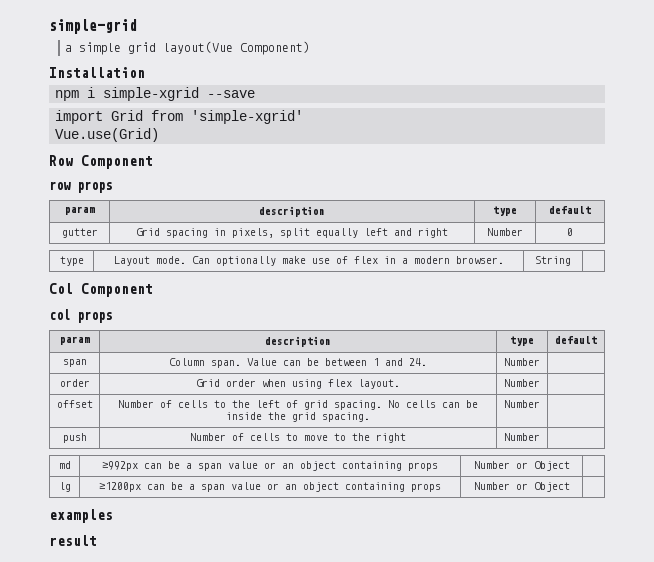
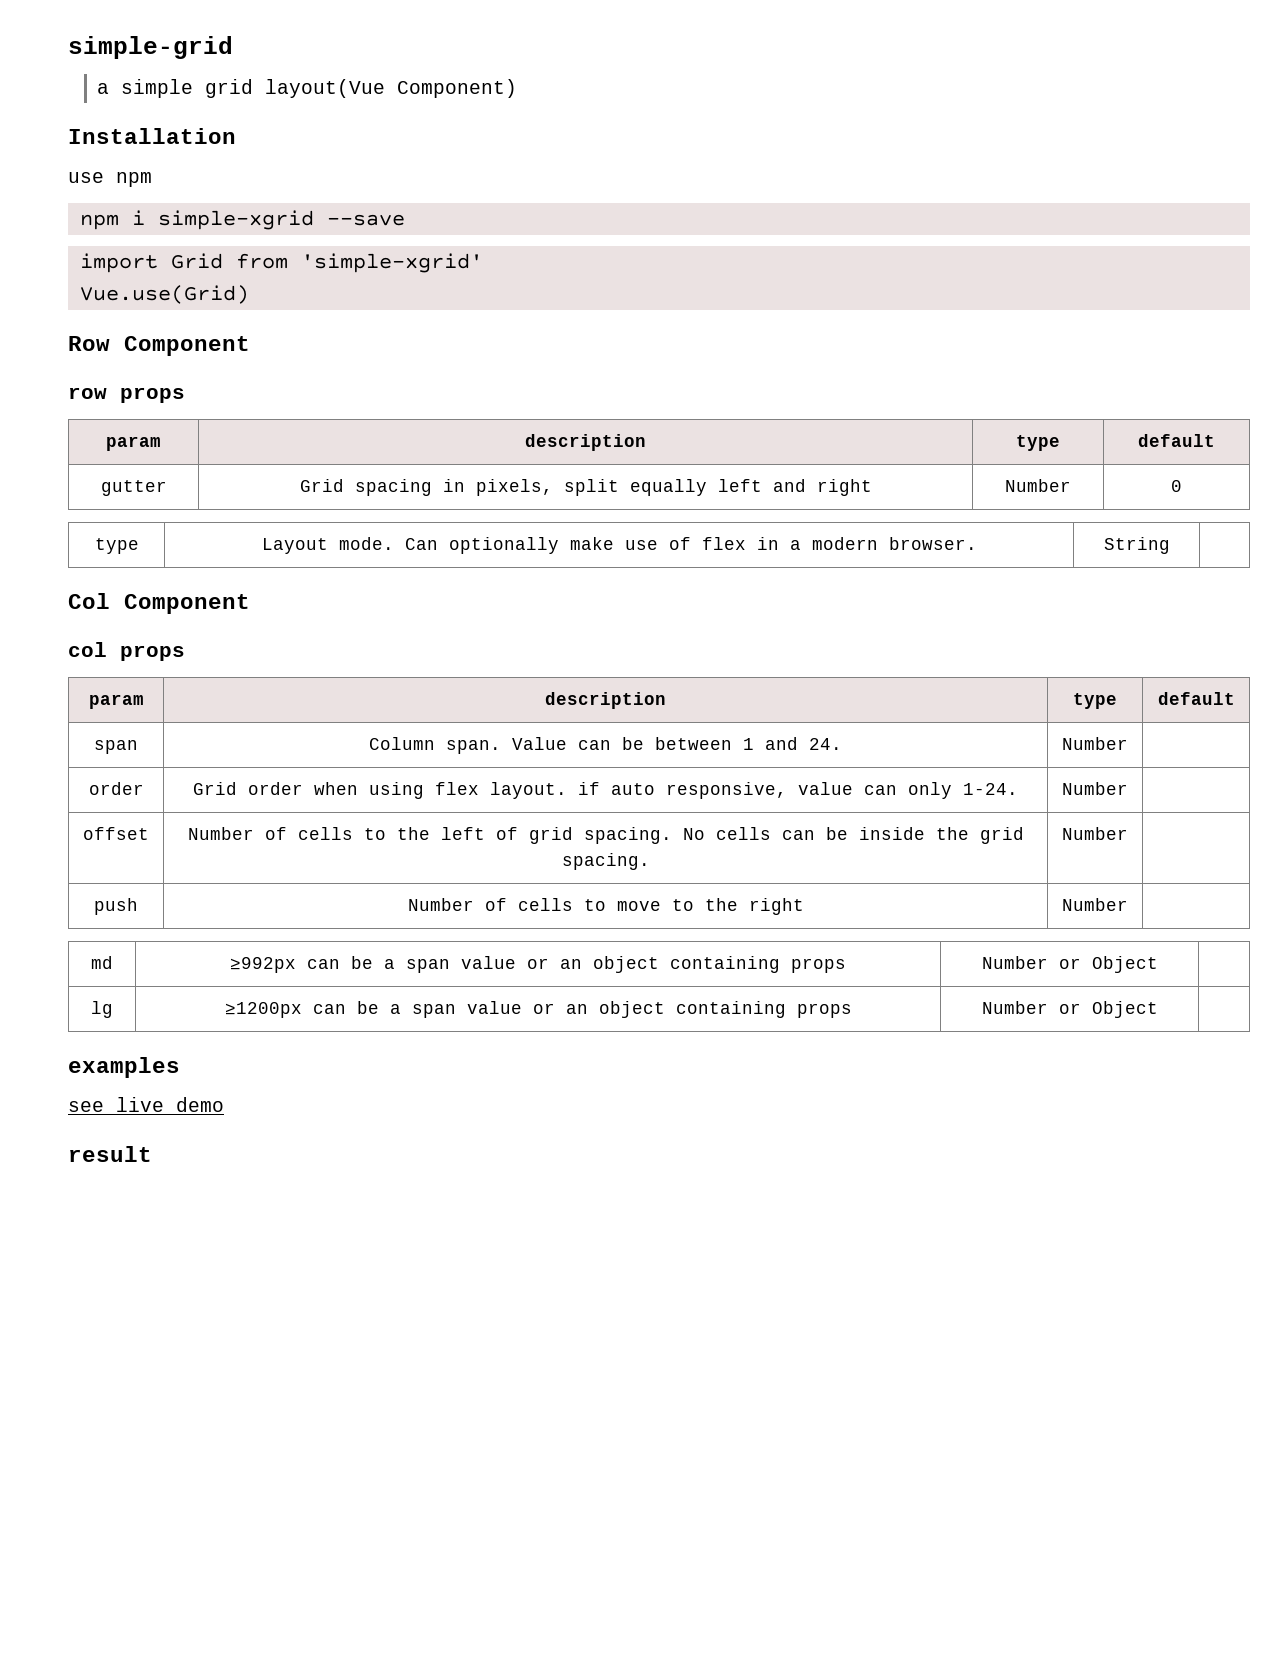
+ use npm
- order | Grid order when using flex layout. | Number |
+ order | Grid order when using flex layout. if auto responsive, value can only 1-24. | Number |
+ see live demo

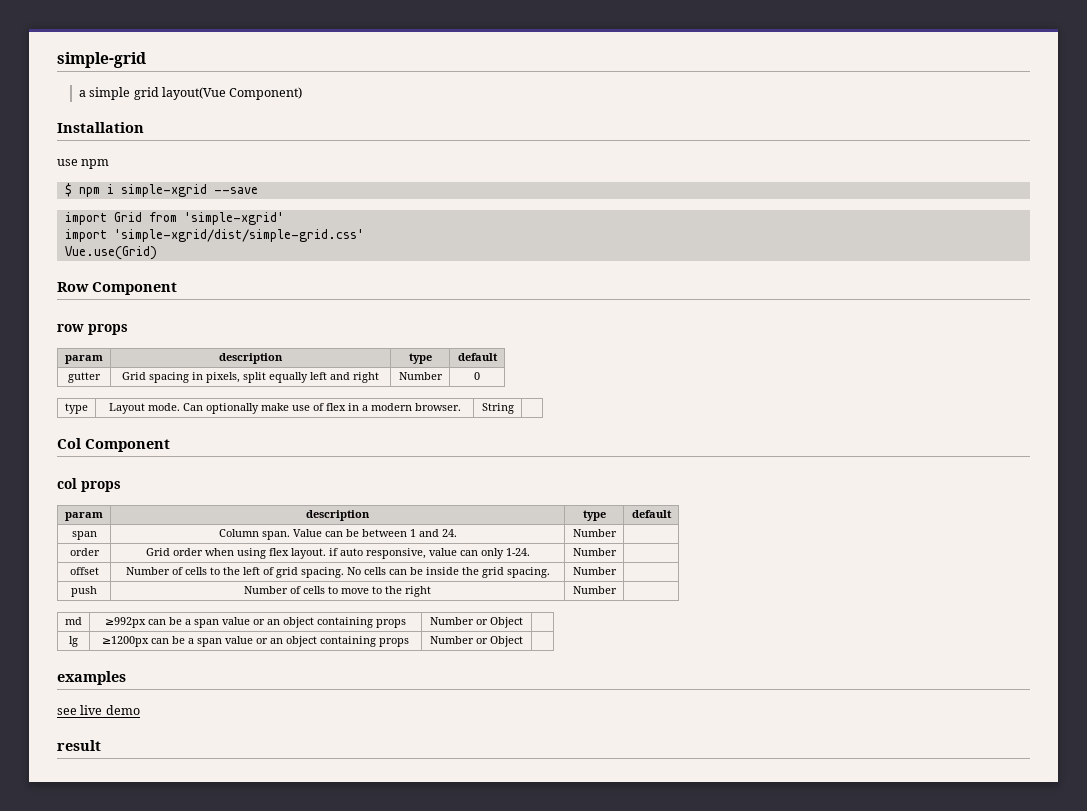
- npm i simple-xgrid --save
+ $ npm i simple-xgrid --save
+ import 'simple-xgrid/dist/simple-grid.css'

